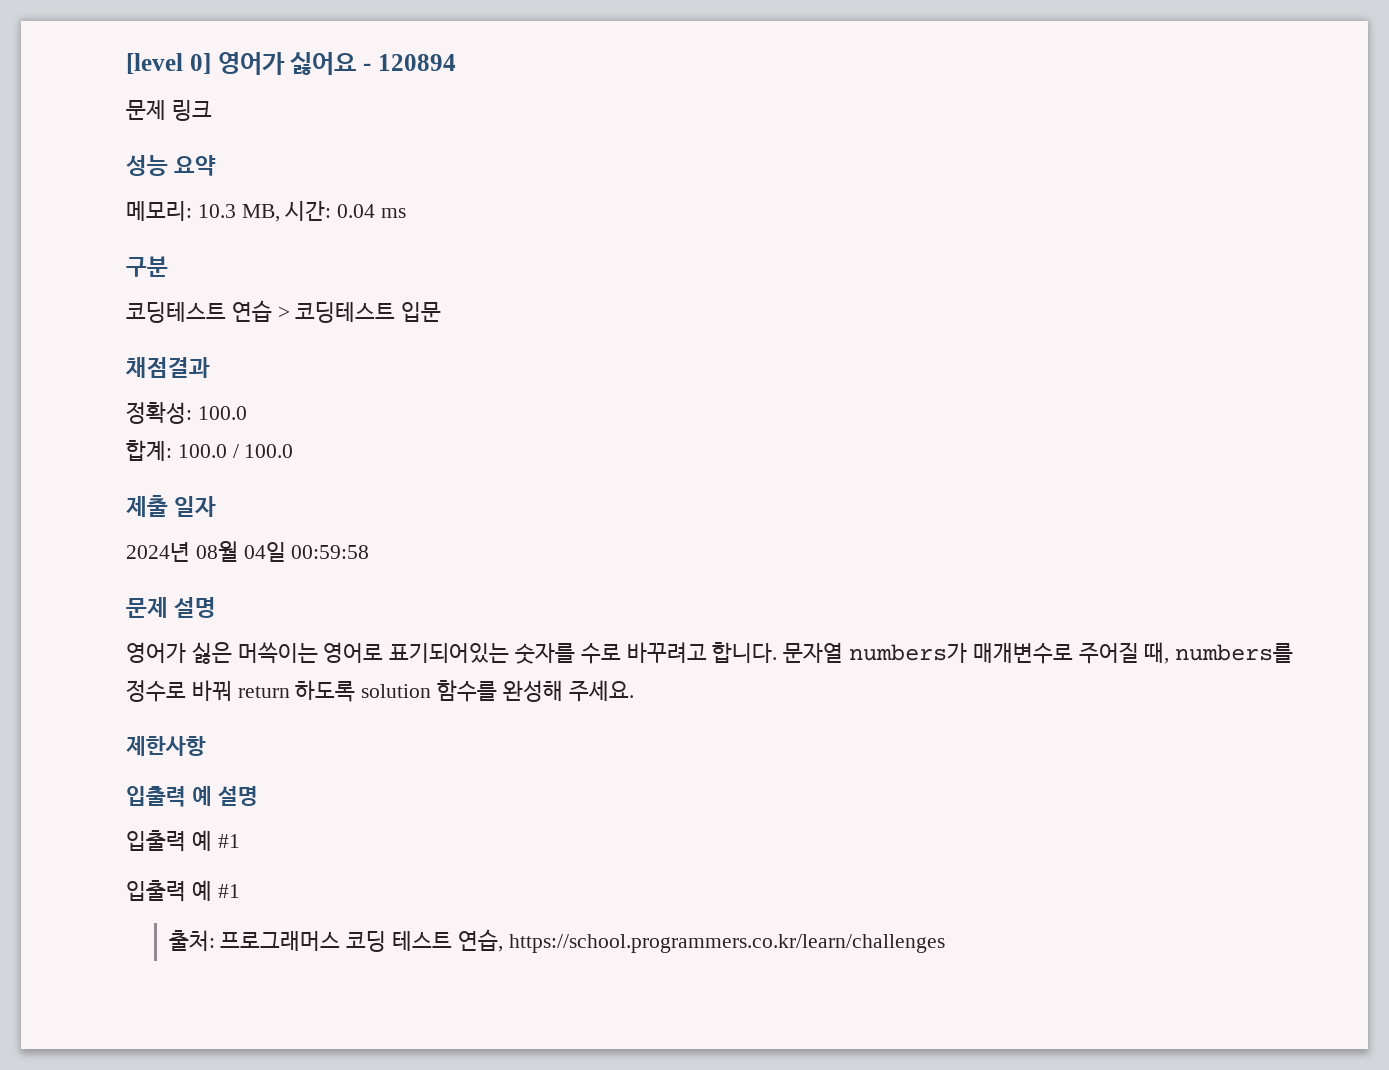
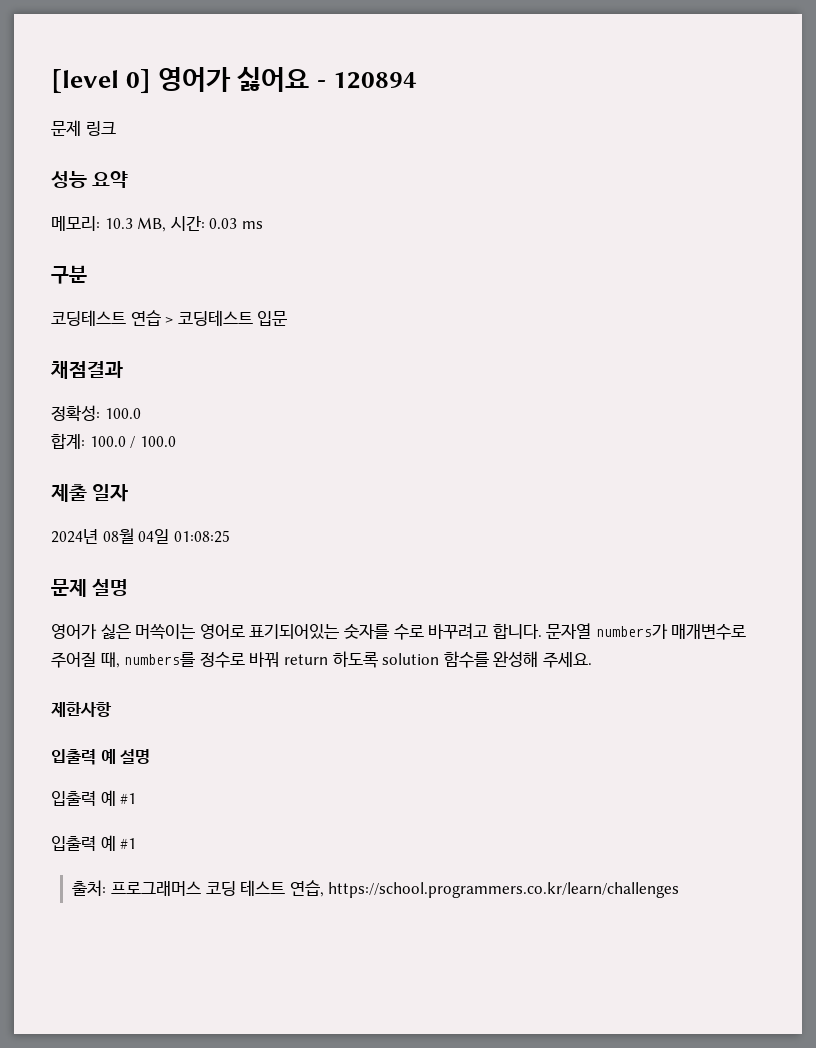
- 메모리: 10.3 MB, 시간: 0.04 ms
+ 메모리: 10.3 MB, 시간: 0.03 ms
- 2024년 08월 04일 00:59:58
+ 2024년 08월 04일 01:08:25

